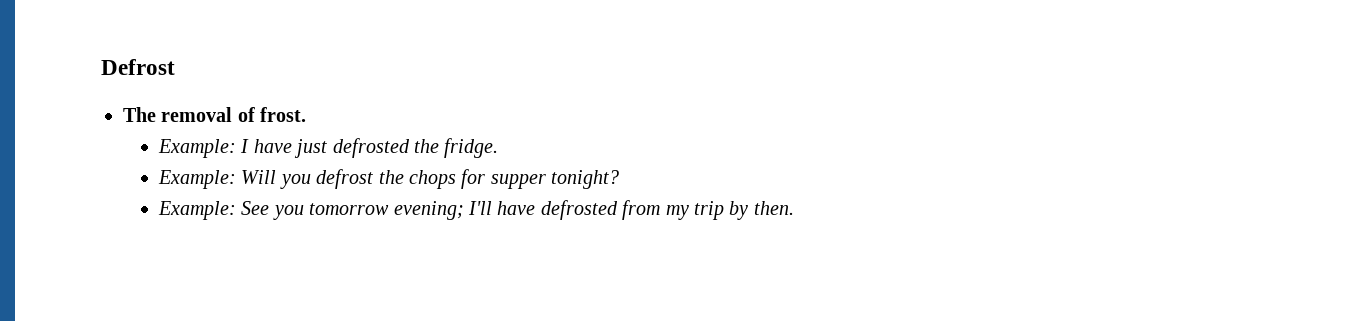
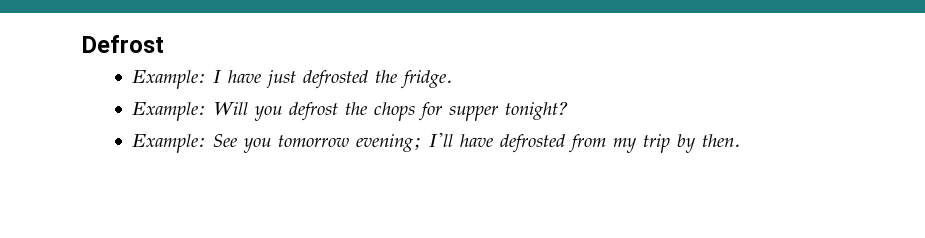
- The removal of frost.

